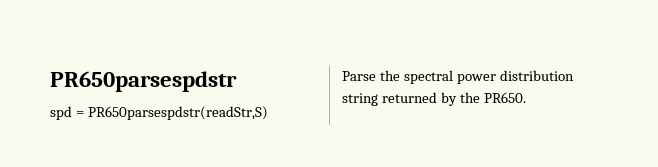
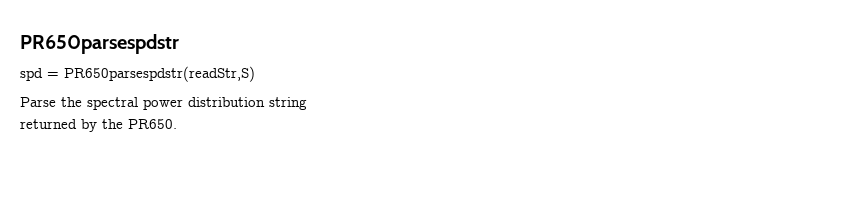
- Parse the spectral power distribution string returned by the PR650.
+ Parse the spectral power distribution string
+ returned by the PR650.

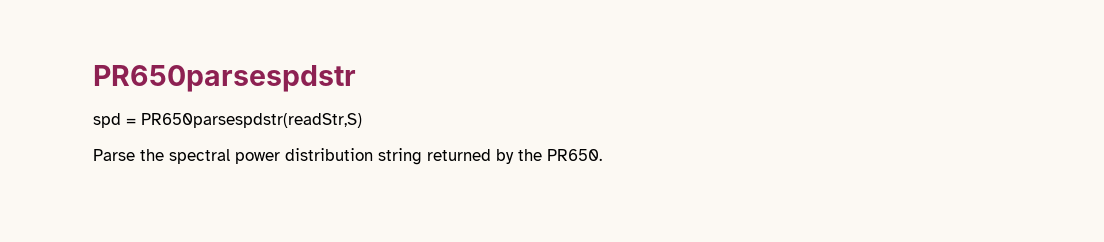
- Parse the spectral power distribution string
- returned by the PR650.
+ Parse the spectral power distribution string returned by the PR650.

